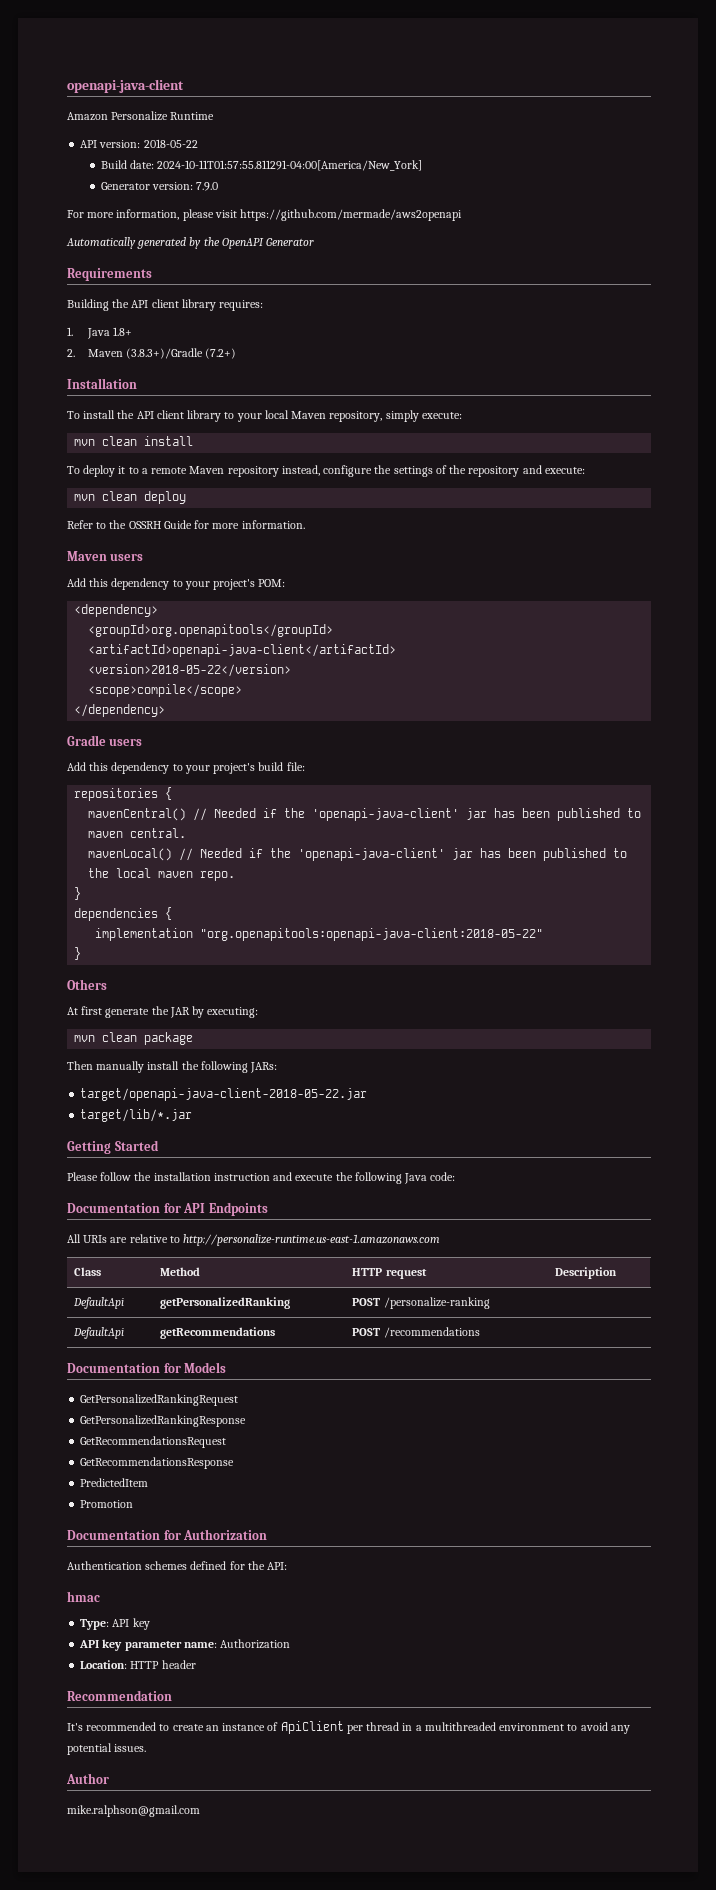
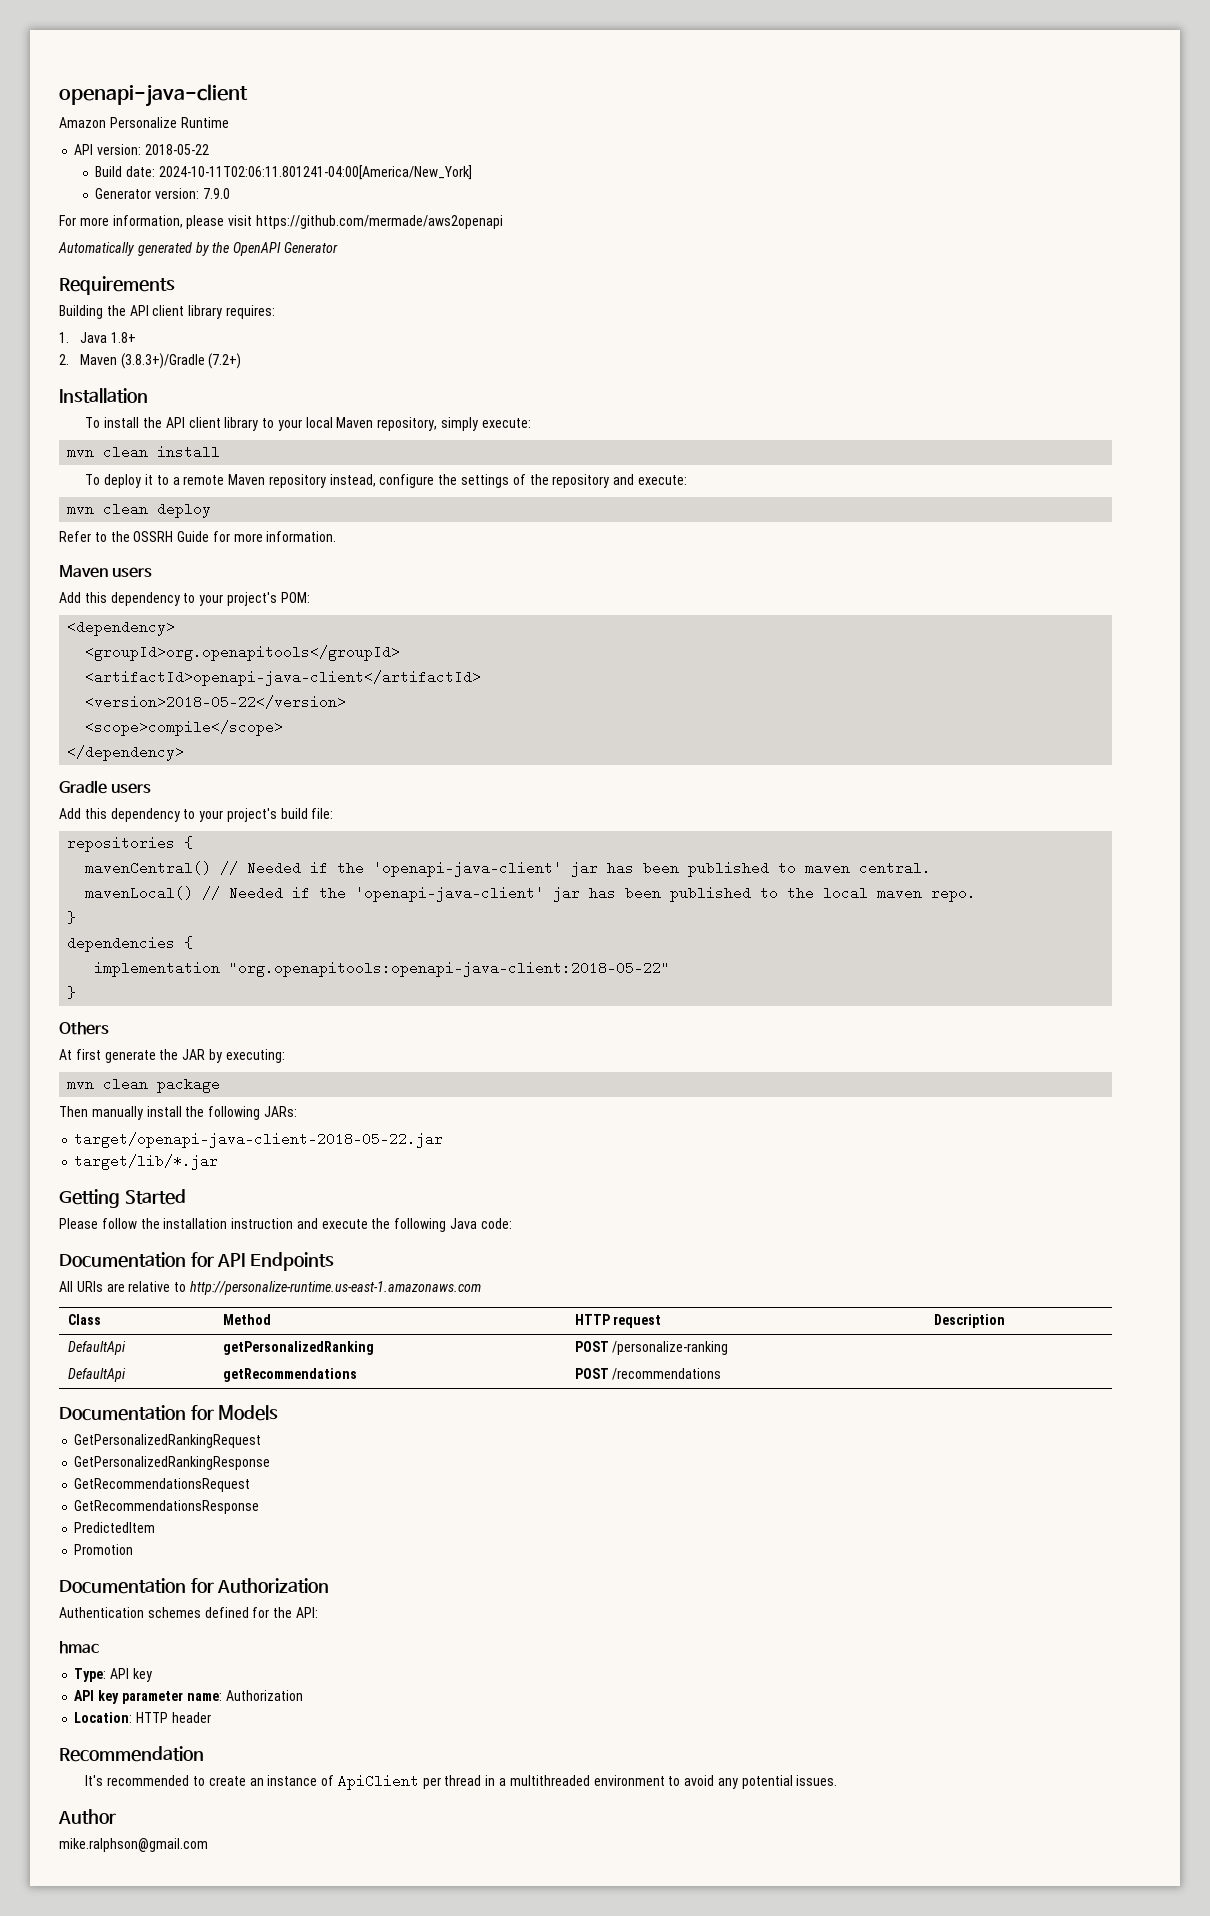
- Build date: 2024-10-11T01:57:55.811291-04:00[America/New_York]
+ Build date: 2024-10-11T02:06:11.801241-04:00[America/New_York]

